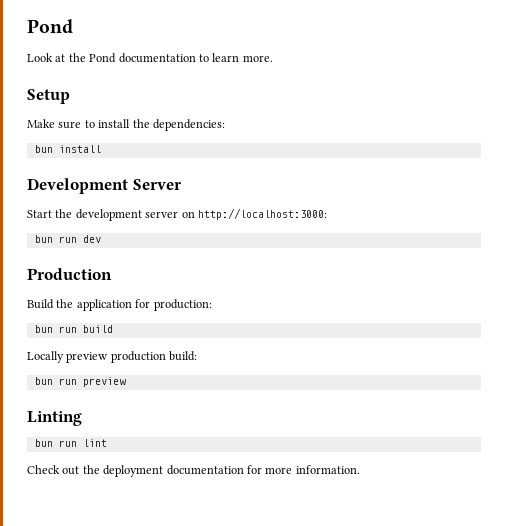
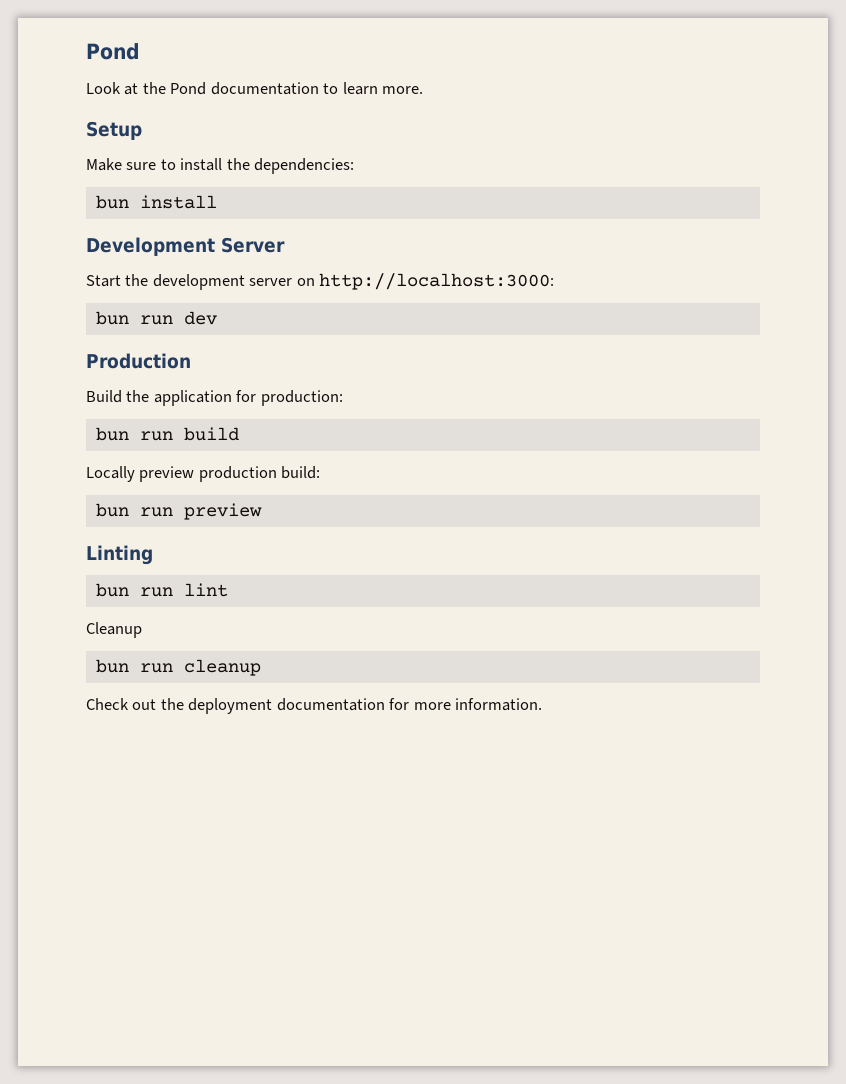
+ Cleanup
+ bun run cleanup

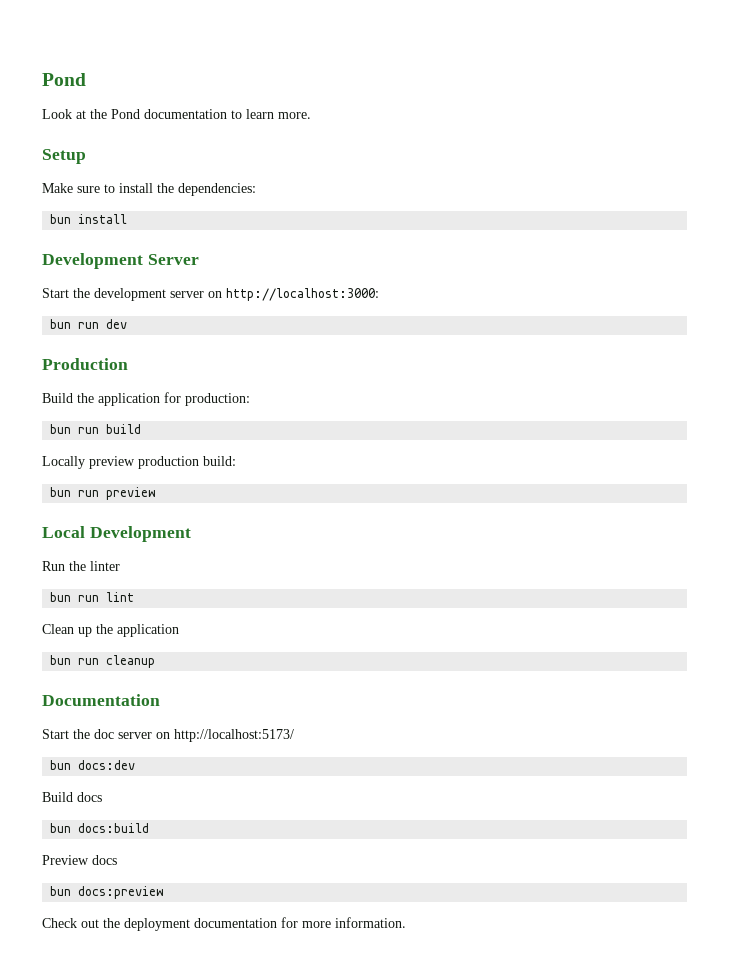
- Linting
+ Local Development
+ Run the linter
- Cleanup
+ Clean up the application
+ Documentation
+ Start the doc server on http://localhost:5173/
+ bun docs:dev
+ Build docs
+ bun docs:build
+ Preview docs
+ bun docs:preview

